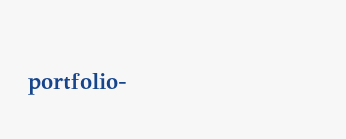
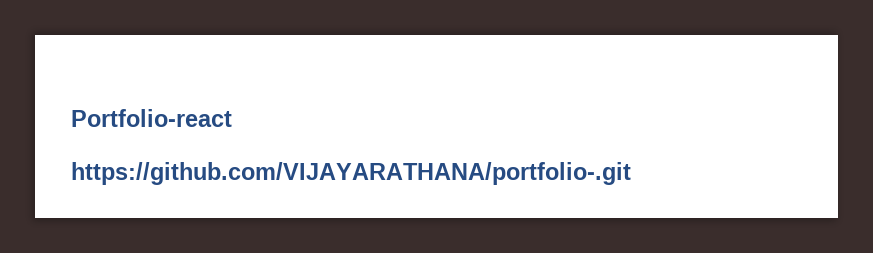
- portfolio-
+ Portfolio-react
+ https://github.com/VIJAYARATHANA/portfolio-.git

